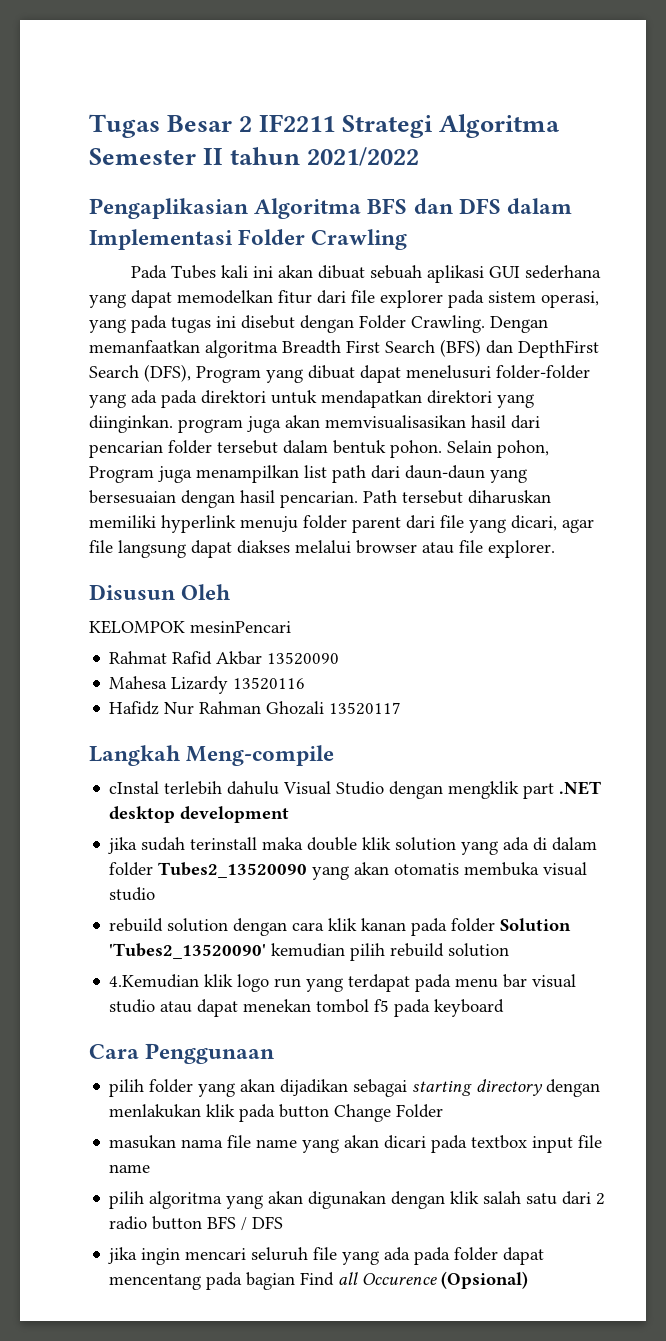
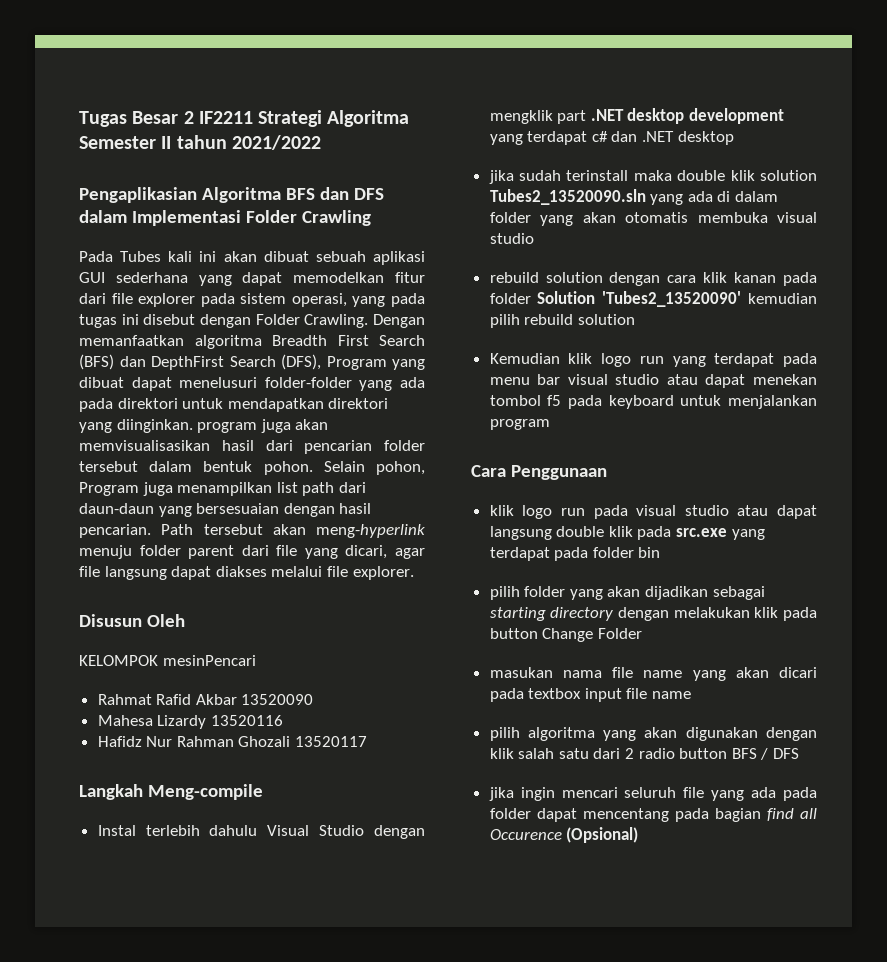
- Path tersebut diharuskan memiliki hyperlink menuju folder parent dari file yang dicari, agar file langsung dapat diakses melalui browser atau file explorer.
+ Path tersebut akan meng-hyperlink menuju folder parent dari file yang dicari, agar file langsung dapat diakses melalui file explorer.
- cInstal terlebih dahulu Visual Studio dengan mengklik part .NET desktop development
+ Instal terlebih dahulu Visual Studio dengan mengklik part .NET desktop development yang terdapat c# dan .NET desktop
- jika sudah terinstall maka double klik solution yang ada di dalam folder Tubes2_13520090 yang akan otomatis membuka visual studio
+ jika sudah terinstall maka double klik solution Tubes2_13520090.sln yang ada di dalam folder yang akan otomatis membuka visual studio
- 4.Kemudian klik logo run yang terdapat pada menu bar visual studio atau dapat menekan tombol f5 pada keyboard
+ Kemudian klik logo run yang terdapat pada menu bar visual studio atau dapat menekan tombol f5 pada keyboard untuk menjalankan program
+ klik logo run pada visual studio atau dapat langsung double klik pada src.exe yang terdapat pada folder bin
- pilih folder yang akan dijadikan sebagai starting directory dengan menlakukan klik pada button Change Folder
+ pilih folder yang akan dijadikan sebagai starting directory dengan melakukan klik pada button Change Folder
- jika ingin mencari seluruh file yang ada pada folder dapat mencentang pada bagian Find all Occurence (Opsional)
+ jika ingin mencari seluruh file yang ada pada folder dapat mencentang pada bagian find all Occurence (Opsional)

